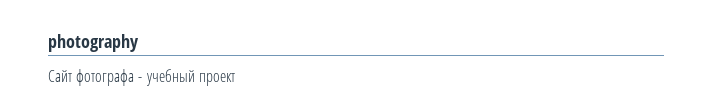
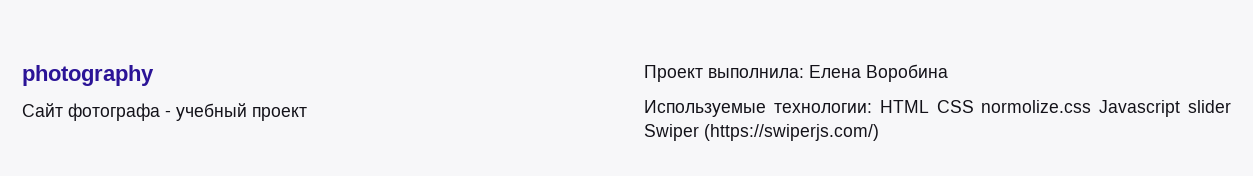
+ Проект выполнила: Елена Воробина
+ Используемые технологии: HTML CSS normolize.css Javascript slider Swiper (https://swiperjs.com/)

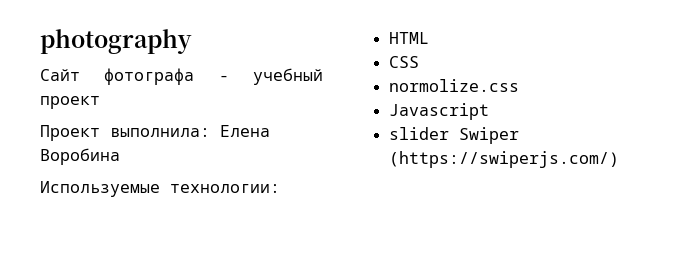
- Используемые технологии: HTML CSS normolize.css Javascript slider Swiper (https://swiperjs.com/)
+ Используемые технологии:
+ HTML
+ CSS
+ normolize.css
+ Javascript
+ slider Swiper (https://swiperjs.com/)

